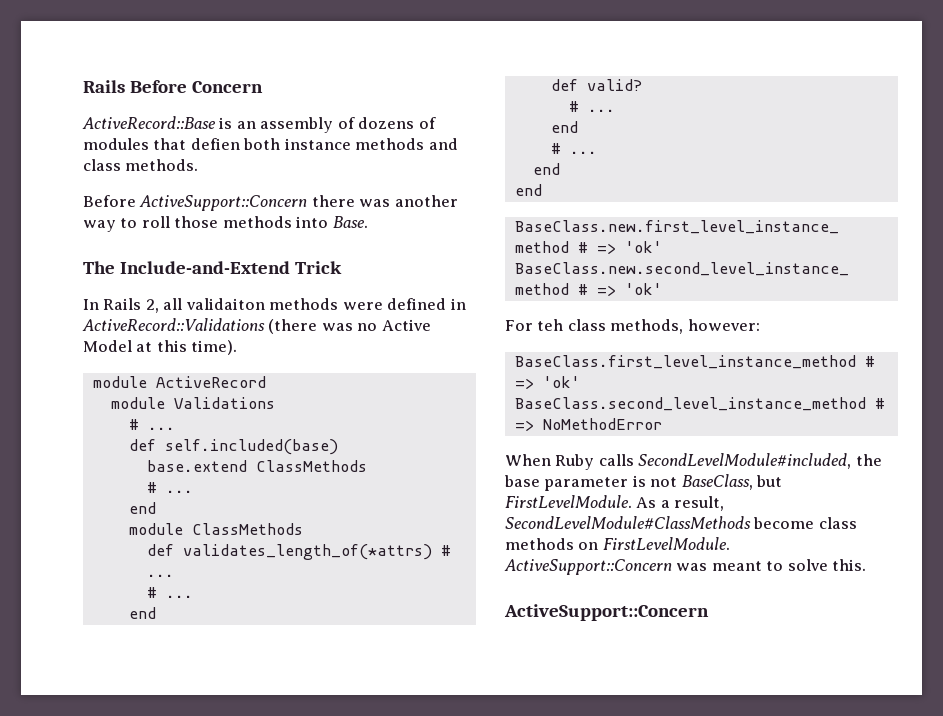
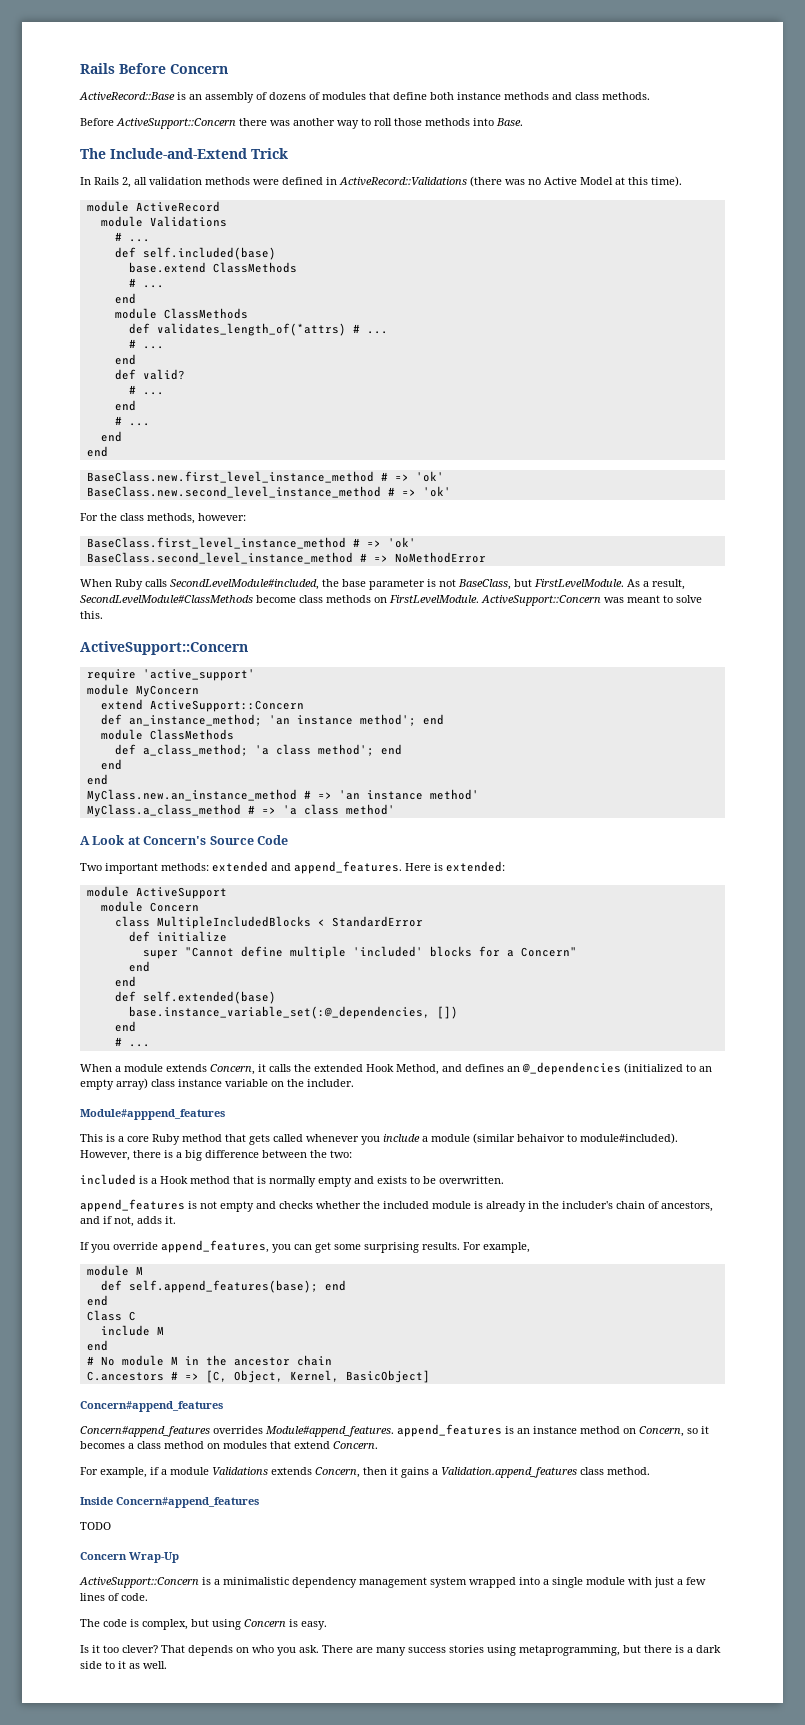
- ActiveRecord::Base is an assembly of dozens of modules that defien both instance methods and class methods.
+ ActiveRecord::Base is an assembly of dozens of modules that define both instance methods and class methods.
- In Rails 2, all validaiton methods were defined in ActiveRecord::Validations (there was no Active Model at this time).
+ In Rails 2, all validation methods were defined in ActiveRecord::Validations (there was no Active Model at this time).
- For teh class methods, however:
+ For the class methods, however:
+ require 'active_support'
+ module MyConcern
+ extend ActiveSupport::Concern
+ def an_instance_method; 'an instance method'; end
+ module ClassMethods
+ def a_class_method; 'a class method'; end
+ end
+ end
+ MyClass.new.an_instance_method # => 'an instance method'
+ MyClass.a_class_method # => 'a class method'
+ A Look at Concern's Source Code
+ Two important methods: extended and append_features. Here is extended:
+ module ActiveSupport
+ module Concern
+ class MultipleIncludedBlocks < StandardError
+ def initialize
+ super "Cannot define multiple 'included' blocks for a Concern"
+ end
+ end
+ def self.extended(base)
+ base.instance_variable_set(:@_dependencies, [])
+ end
+ # ...
+ When a module extends Concern, it calls the extended Hook Method, and defines an @_dependencies (initialized to an empty array) class instance variable on the includer.
+ Module#apppend_features
+ This is a core Ruby method that gets called whenever you include a module (similar behaivor to module#included). However, there is a big difference between the two:
+ included is a Hook method that is normally empty and exists to be overwritten.
+ append_features is not empty and checks whether the included module is already in the includer's chain of ancestors, and if not, adds it.
+ If you override append_features, you can get some surprising results. For example,
+ module M
+ def self.append_features(base); end
+ end
+ Class C
+ include M
+ end
+ # No module M in the ancestor chain
+ C.ancestors # => [C, Object, Kernel, BasicObject]
+ Concern#append_features
+ Concern#append_features overrides Module#append_features. append_features is an instance method on Concern, so it becomes a class method on modules that extend Concern.
+ For example, if a module Validations extends Concern, then it gains a Validation.append_features class method.
+ Inside Concern#append_features
+ TODO
+ Concern Wrap-Up
+ ActiveSupport::Concern is a minimalistic dependency management system wrapped into a single module with just a few lines of code.
+ The code is complex, but using Concern is easy.
+ Is it too clever? That depends on who you ask. There are many success stories using metaprogramming, but there is a dark side to it as well.

